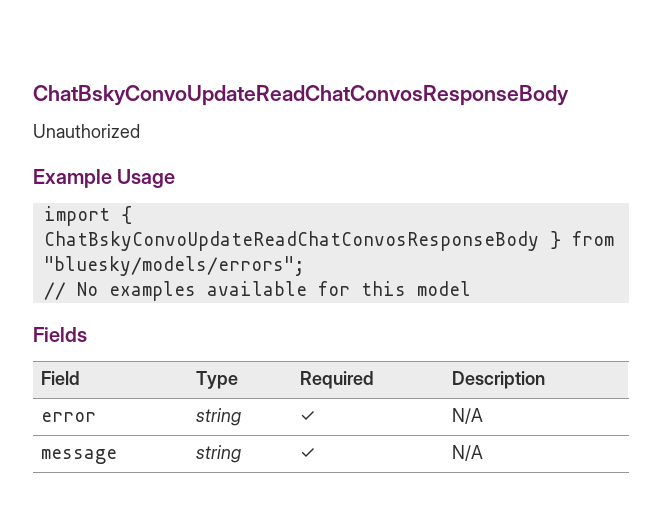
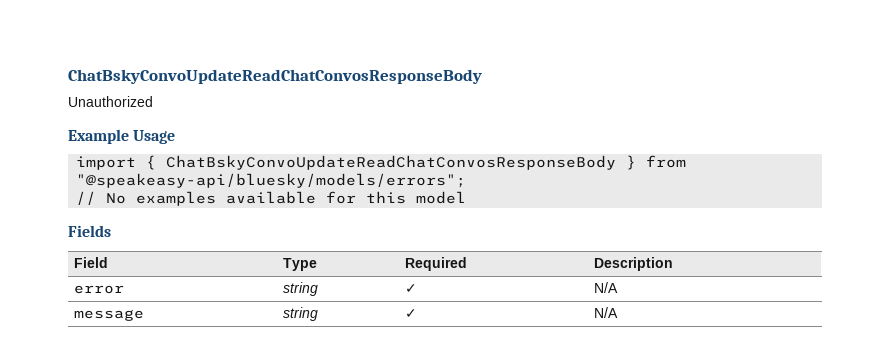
- import { ChatBskyConvoUpdateReadChatConvosResponseBody } from "bluesky/models/errors";
+ import { ChatBskyConvoUpdateReadChatConvosResponseBody } from "@speakeasy-api/bluesky/models/errors";

